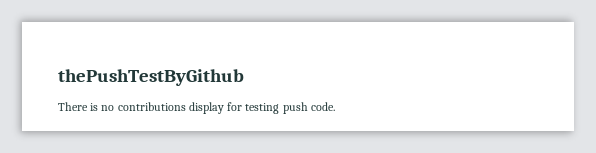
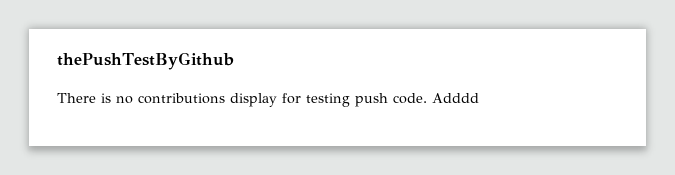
+ Adddd

